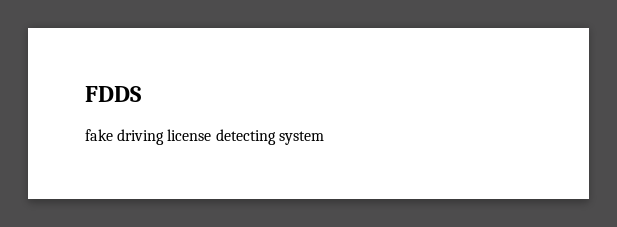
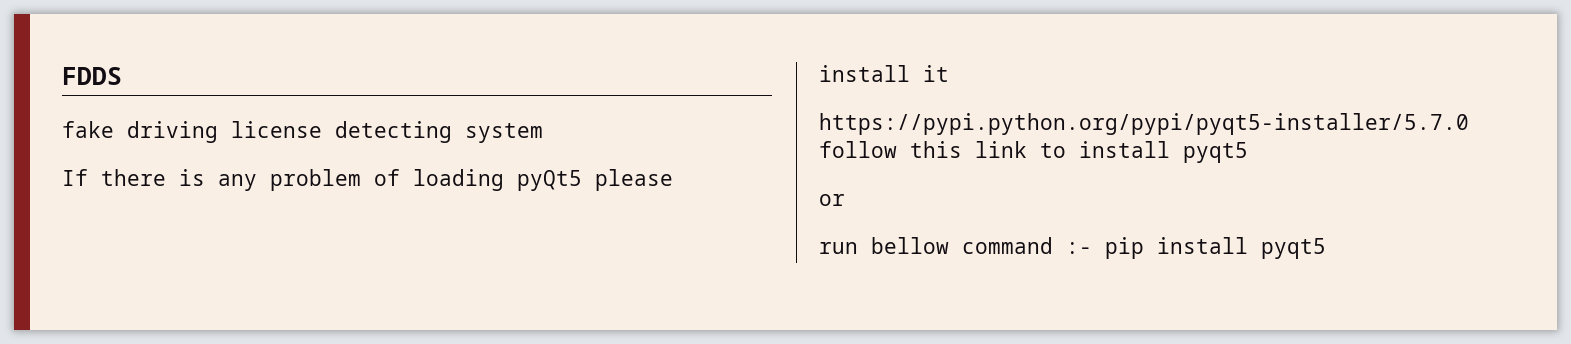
+ If there is any problem of loading pyQt5 please install it
+ https://pypi.python.org/pypi/pyqt5-installer/5.7.0 follow this link to install pyqt5
+ or
+ run bellow command :- pip install pyqt5

